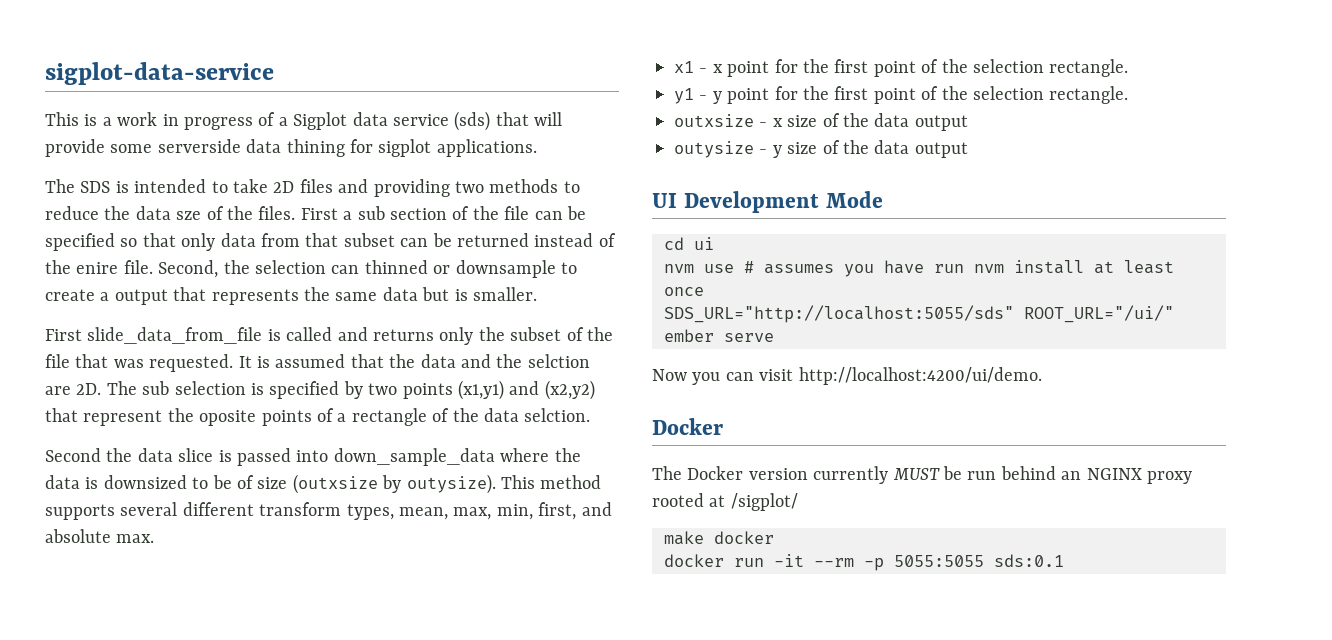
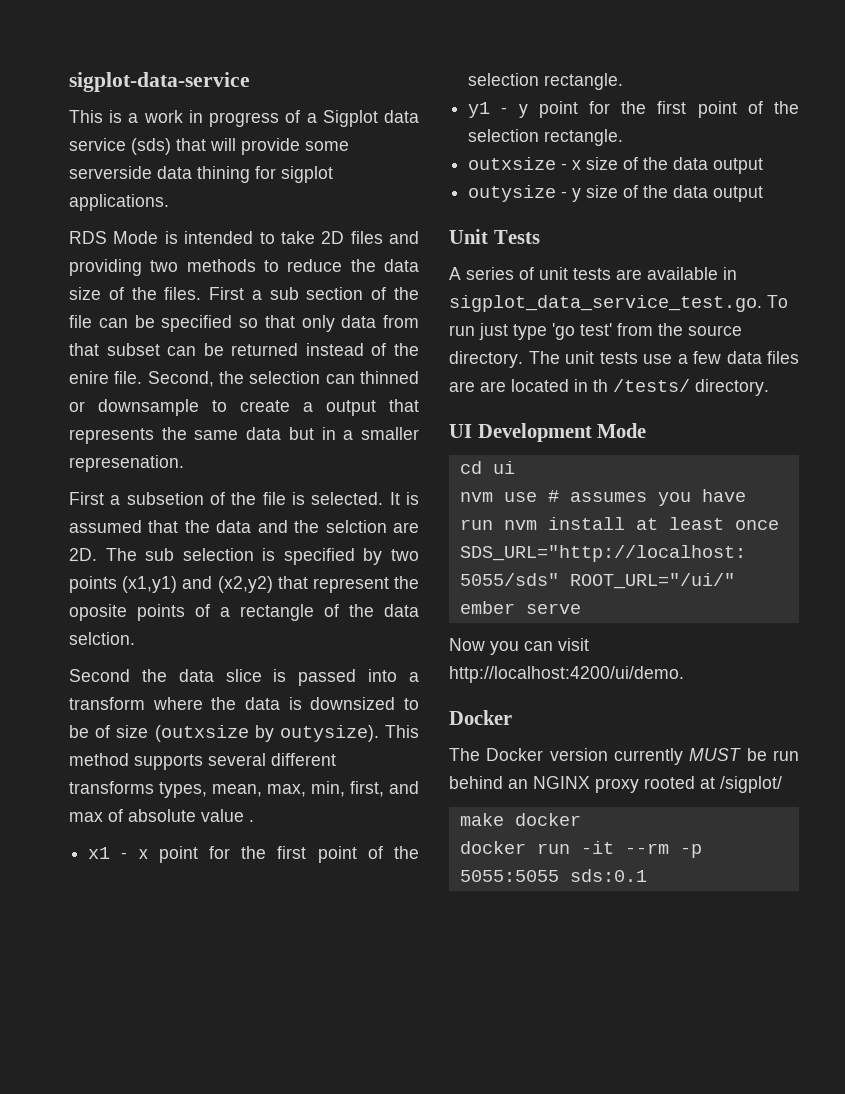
- The SDS is intended to take 2D files and providing two methods to reduce the data sze of the files.
+ RDS Mode is intended to take 2D files and providing two methods to reduce the data size of the files.
- Second, the selection can thinned or downsample to create a output that represents the same data but is smaller.
- First slide_data_from_file is called and returns only the subset of the file that was requested.
+ Second, the selection can thinned or downsample to create a output that represents the same data but in a smaller represenation.
+ First a subsetion of the file is selected.
- Second the data slice is passed into down_sample_data where the data is downsized to be of size (outxsize by outysize).
+ Second the data slice is passed into a transform where the data is downsized to be of size (outxsize by outysize).
- This method supports several different transform types, mean, max, min, first, and absolute max.
+ This method supports several different transforms types, mean, max, min, first, and max of absolute value .
+ Unit Tests
+ A series of unit tests are available in sigplot_data_service_test.go. To run just type 'go test' from the source directory. The unit tests use a few data files are are located in th /tests/ directory.

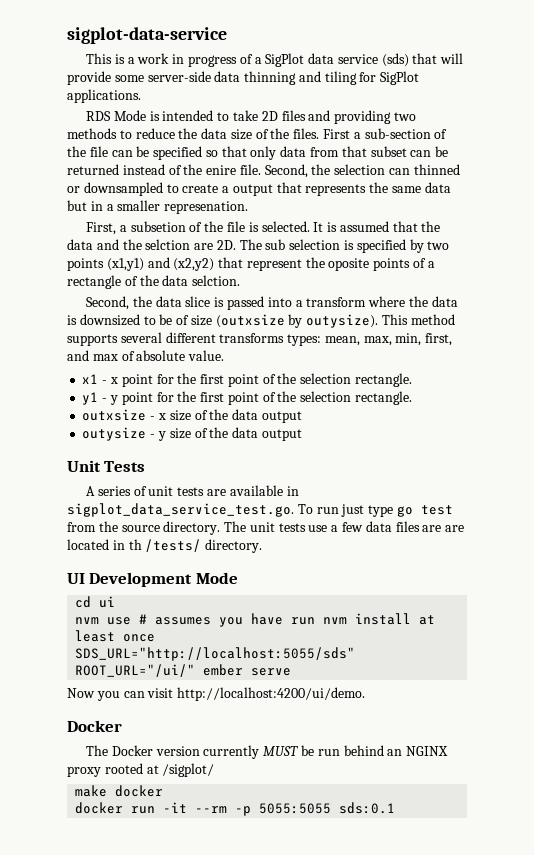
- This is a work in progress of a Sigplot data service (sds) that will provide some serverside data thining for sigplot applications.
+ This is a work in progress of a SigPlot data service (sds) that will provide some server-side data thinning and tiling for SigPlot applications.
- First a sub section of the file can be specified so that only data from that subset can be returned instead of the enire file.
+ First a sub-section of the file can be specified so that only data from that subset can be returned instead of the enire file.
- Second, the selection can thinned or downsample to create a output that represents the same data but in a smaller represenation.
+ Second, the selection can thinned or downsampled to create a output that represents the same data but in a smaller represenation.
- First a subsetion of the file is selected.
+ First, a subsetion of the file is selected.
- Second the data slice is passed into a transform where the data is downsized to be of size (outxsize by outysize).
+ Second, the data slice is passed into a transform where the data is downsized to be of size (outxsize by outysize).
- This method supports several different transforms types, mean, max, min, first, and max of absolute value .
+ This method supports several different transforms types: mean, max, min, first, and max of absolute value.
- A series of unit tests are available in sigplot_data_service_test.go. To run just type 'go test' from the source directory.
+ A series of unit tests are available in sigplot_data_service_test.go. To run just type go test from the source directory.

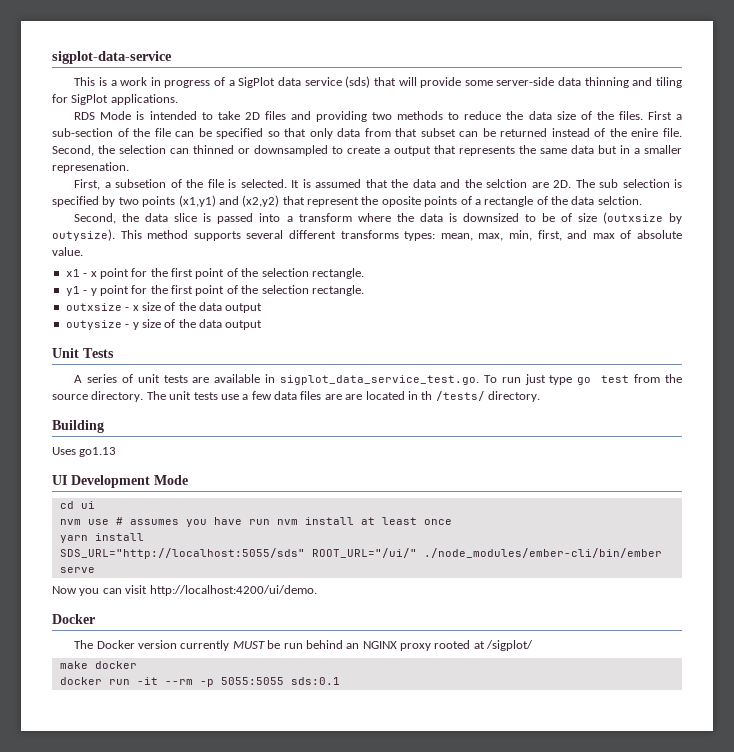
+ Building
+ Uses go1.13
+ yarn install
- SDS_URL="http://localhost:5055/sds" ROOT_URL="/ui/" ember serve
+ SDS_URL="http://localhost:5055/sds" ROOT_URL="/ui/" ./node_modules/ember-cli/bin/ember serve

